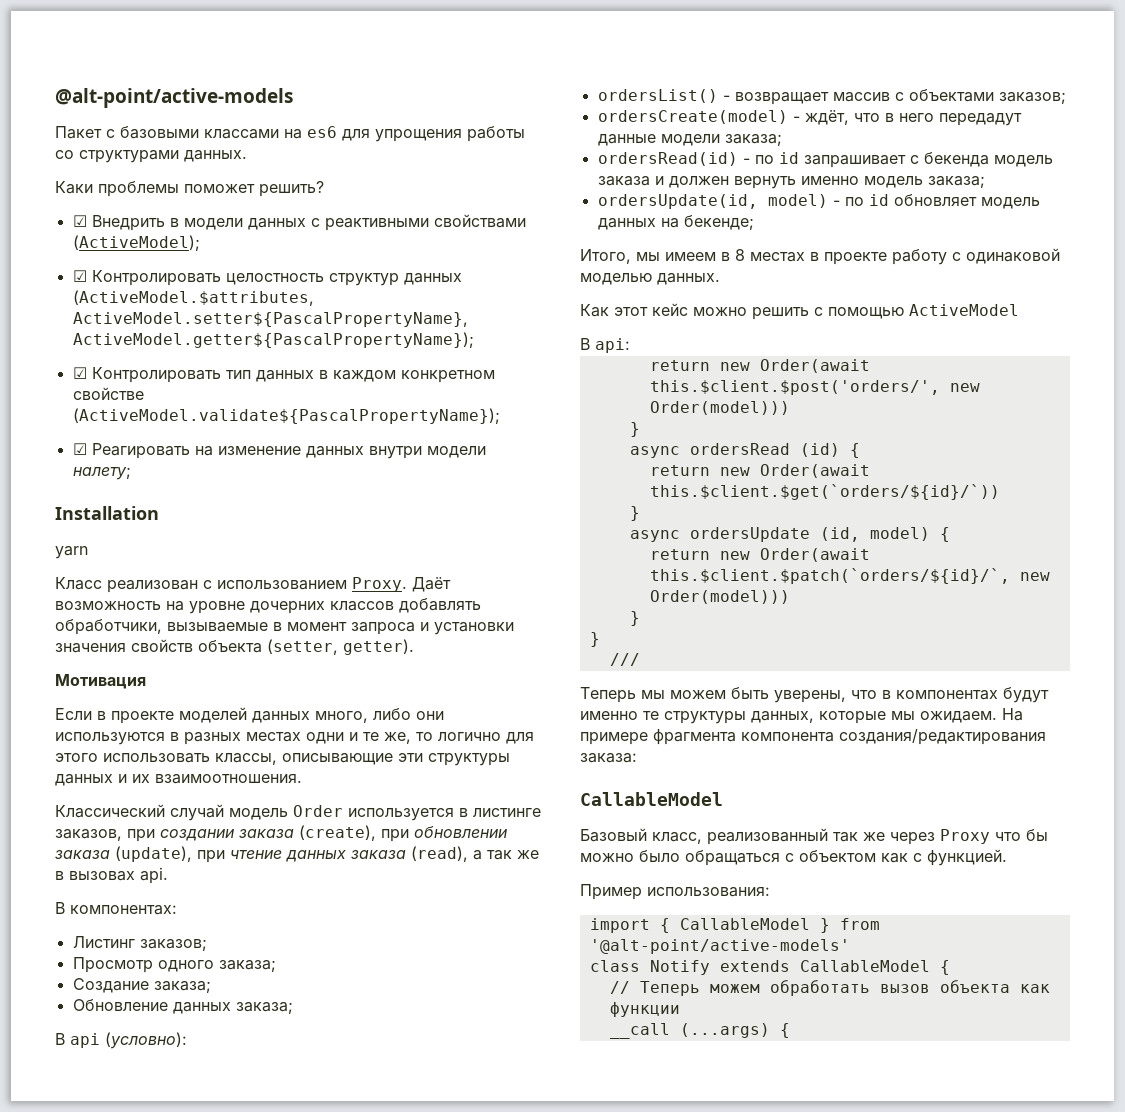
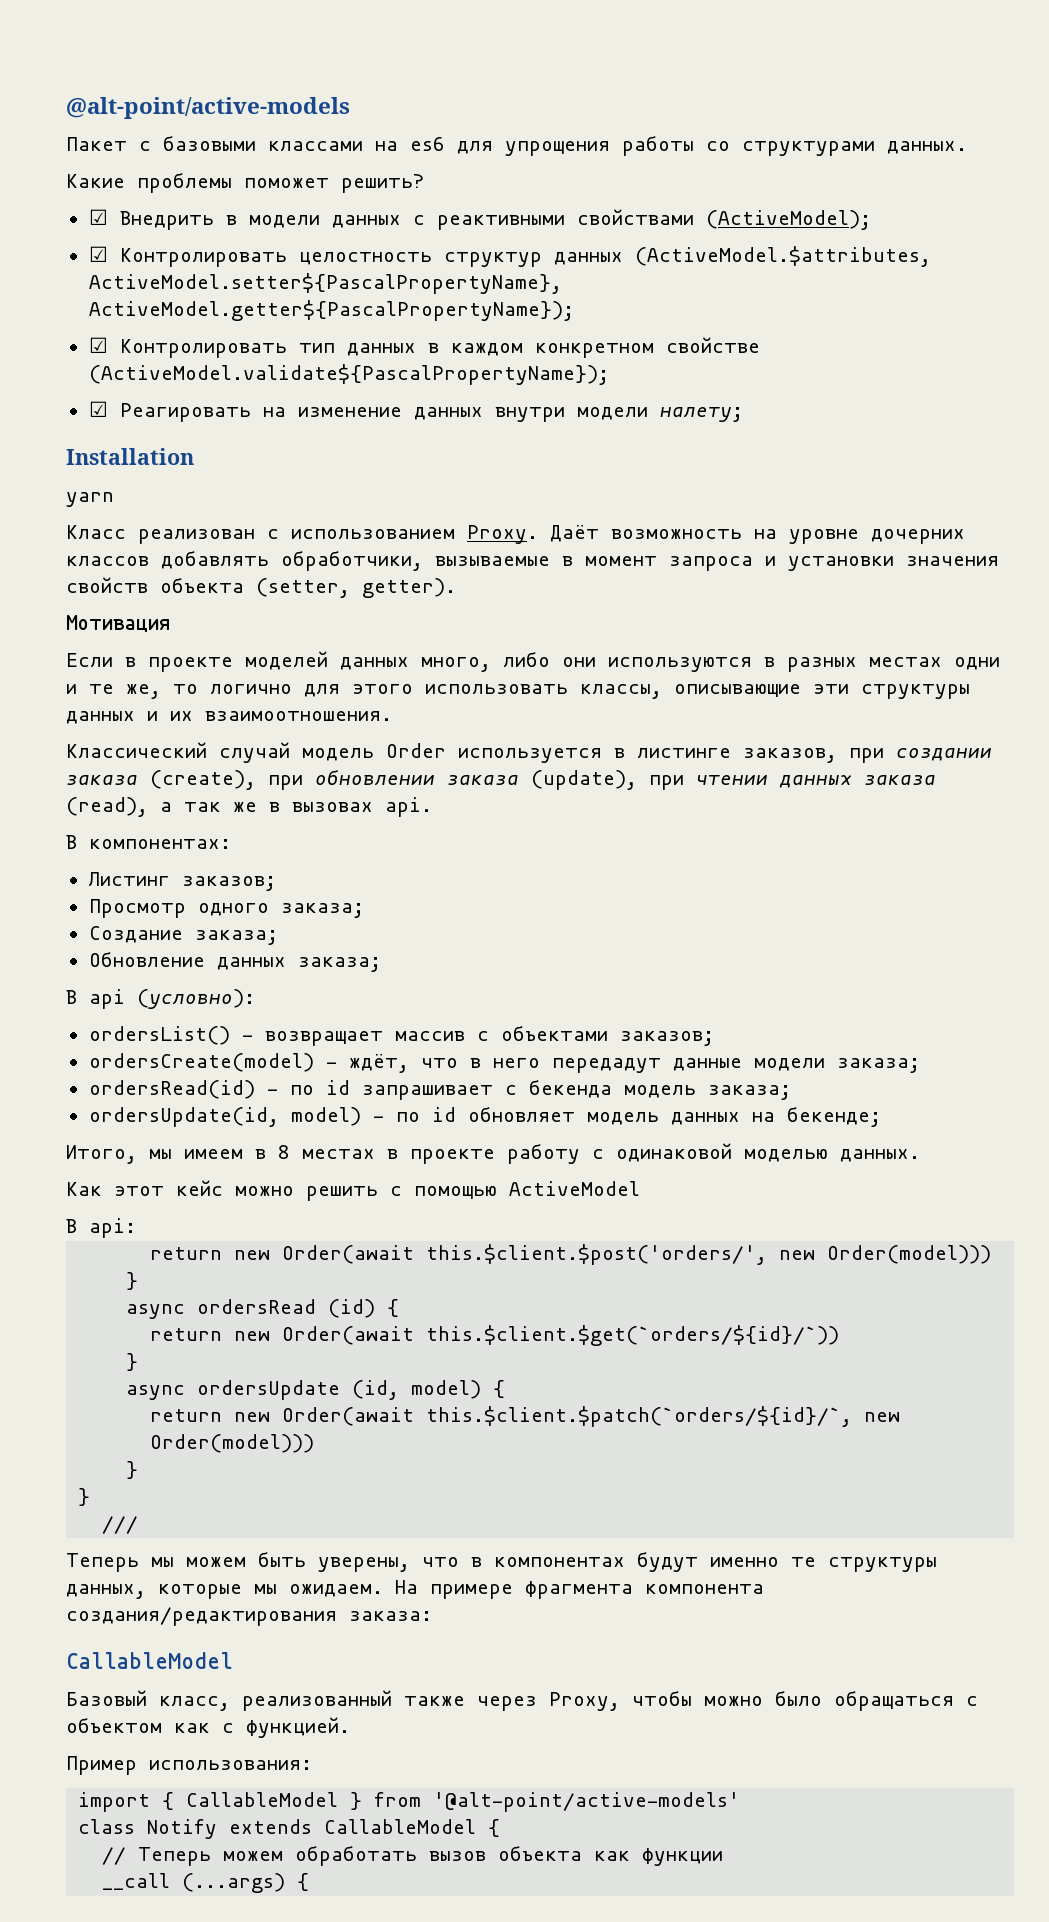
- Каки проблемы поможет решить?
+ Какие проблемы поможет решить?
- Классический случай модель Order используется в листинге заказов, при создании заказа (create), при обновлении заказа (update), при чтение данных заказа (read), а так же в вызовах api.
+ Классический случай модель Order используется в листинге заказов, при создании заказа (create), при обновлении заказа (update), при чтении данных заказа (read), а так же в вызовах api.
- ordersRead(id) - по id запрашивает с бекенда модель заказа и должен вернуть именно модель заказа;
+ ordersRead(id) - по id запрашивает с бекенда модель заказа;
- Базовый класс, реализованный так же через Proxy что бы можно было обращаться с объектом как с функцией.
+ Базовый класс, реализованный также через Proxy, чтобы можно было обращаться с объектом как с функцией.

